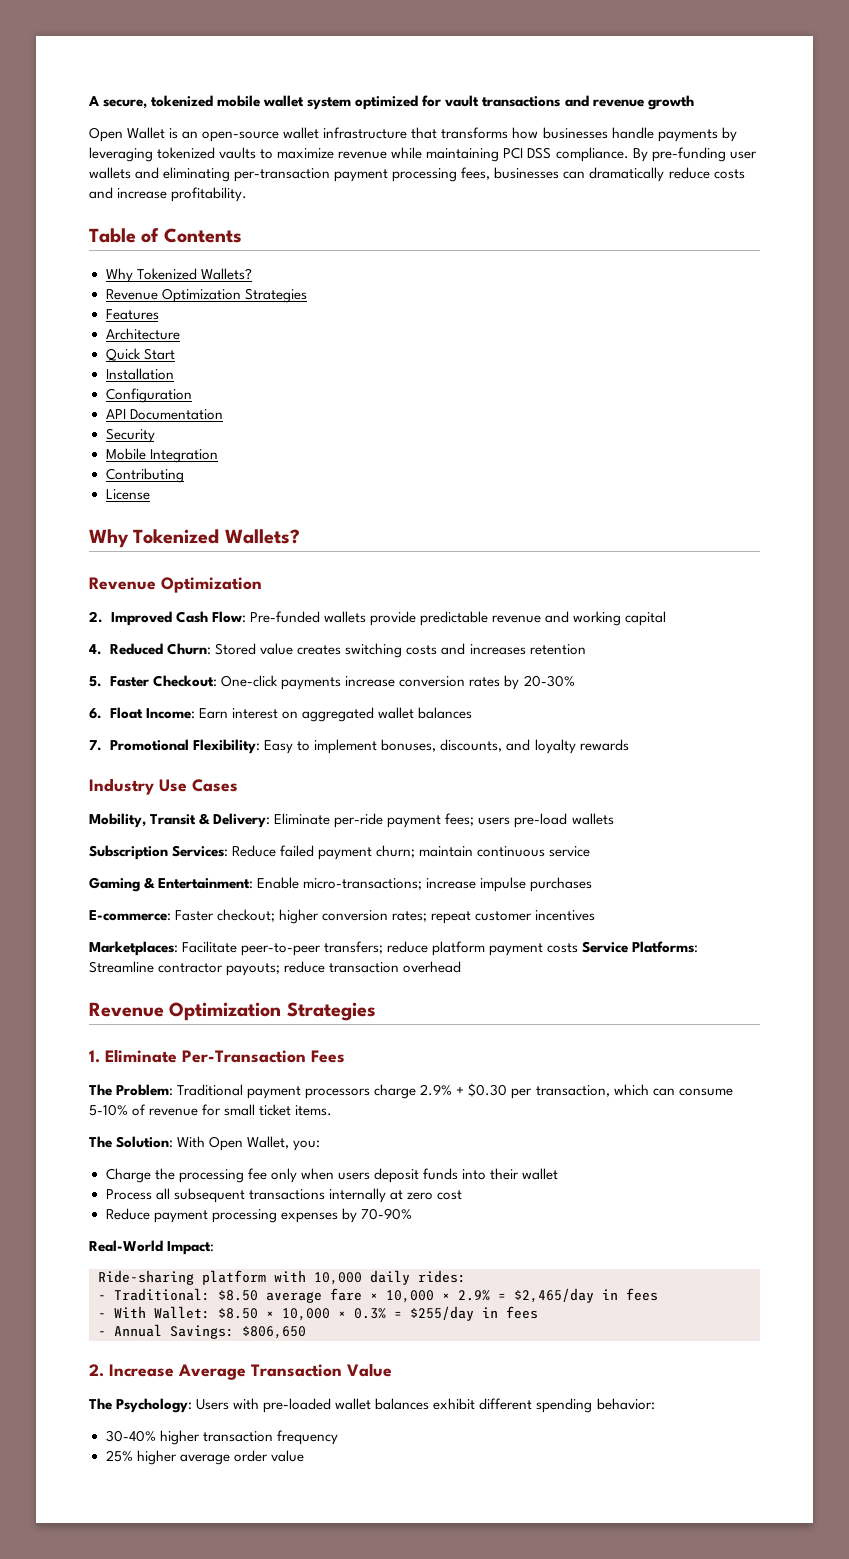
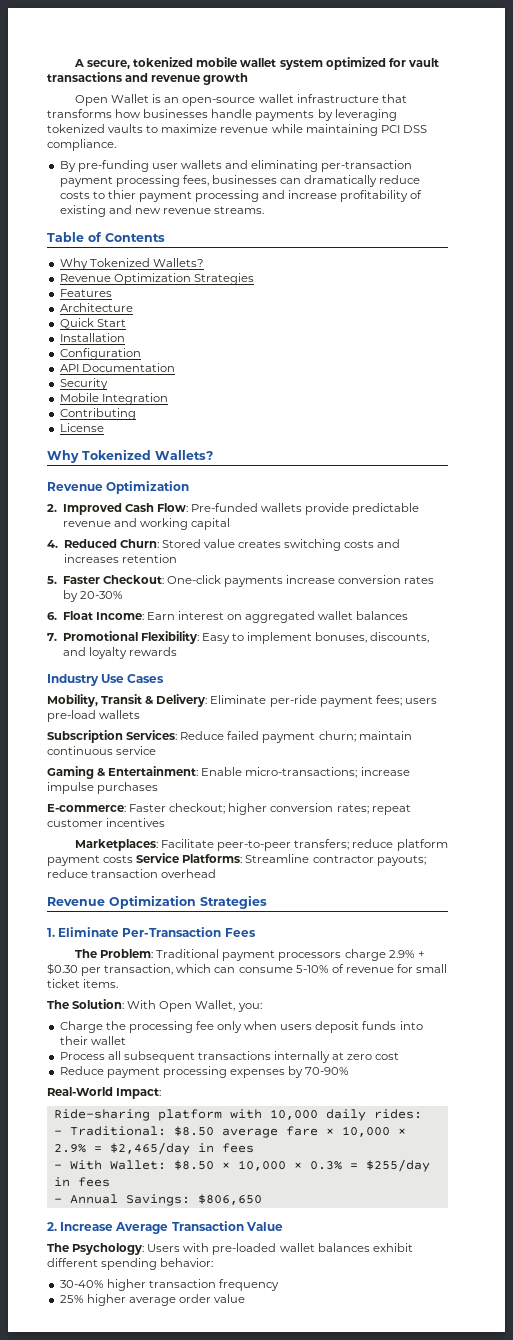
- Open Wallet is an open-source wallet infrastructure that transforms how businesses handle payments by leveraging tokenized vaults to maximize revenue while maintaining PCI DSS compliance. By pre-funding user wallets and eliminating per-transaction payment processing fees, businesses can dramatically reduce costs and increase profitability.
+ Open Wallet is an open-source wallet infrastructure that transforms how businesses handle payments by leveraging tokenized vaults to maximize revenue while maintaining PCI DSS compliance.
+ By pre-funding user wallets and eliminating per-transaction payment processing fees, businesses can dramatically reduce costs to thier payment processing and increase profitability of existing and new revenue streams.

